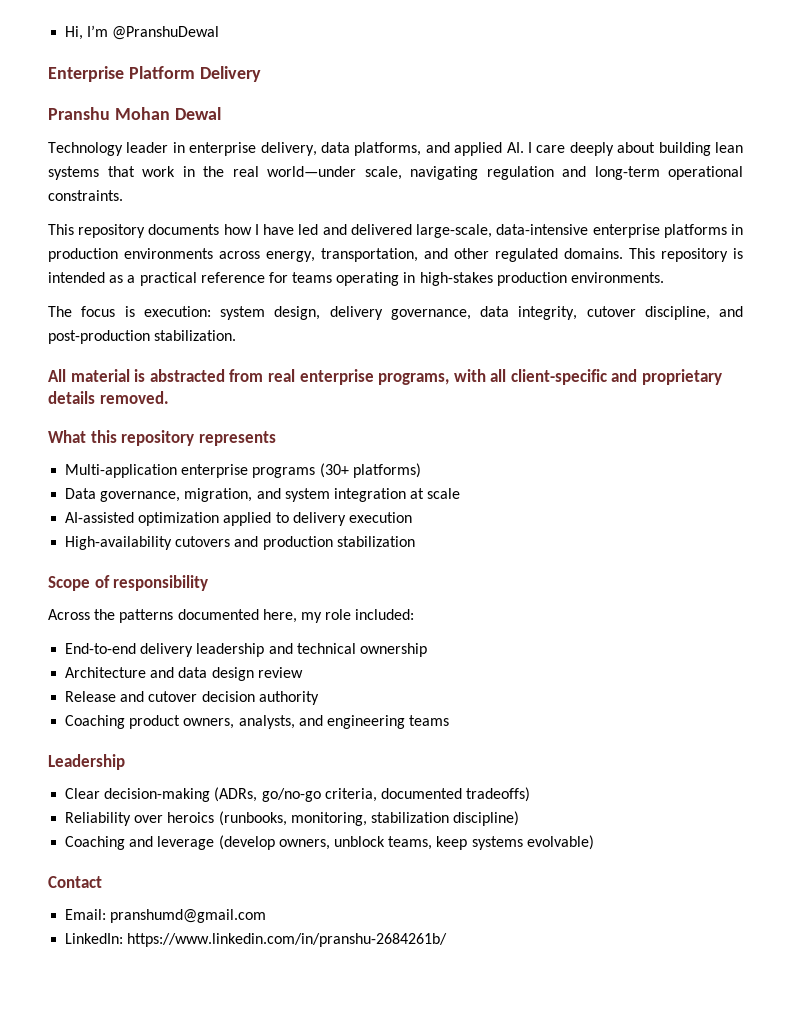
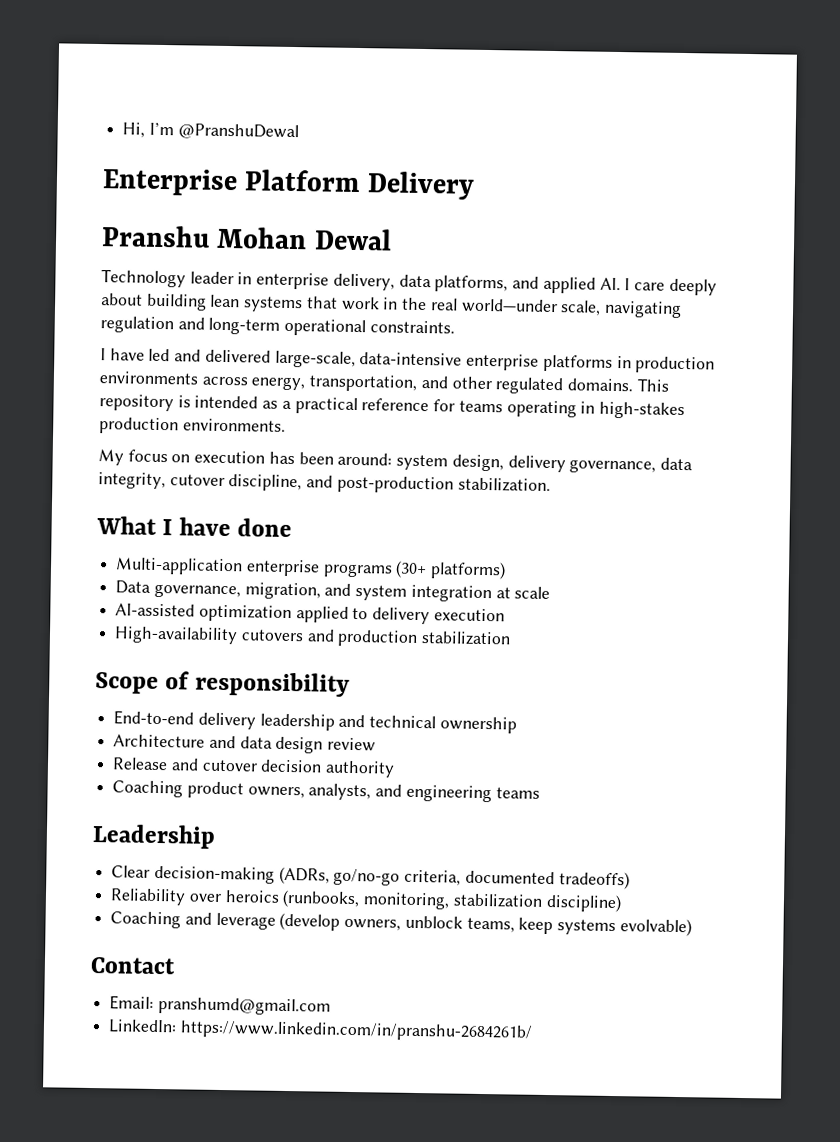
- This repository documents how I have led and delivered large-scale, data-intensive enterprise platforms in production environments across energy, transportation, and other regulated domains.
+ I have led and delivered large-scale, data-intensive enterprise platforms in production environments across energy, transportation, and other regulated domains.
- The focus is execution: system design, delivery governance, data integrity, cutover discipline, and post-production stabilization.
+ My focus on execution has been around: system design, delivery governance, data integrity, cutover discipline, and post-production stabilization.
- All material is abstracted from real enterprise programs, with all client-specific and proprietary details removed.
- What this repository represents
+ What I have done
- Across the patterns documented here, my role included:

